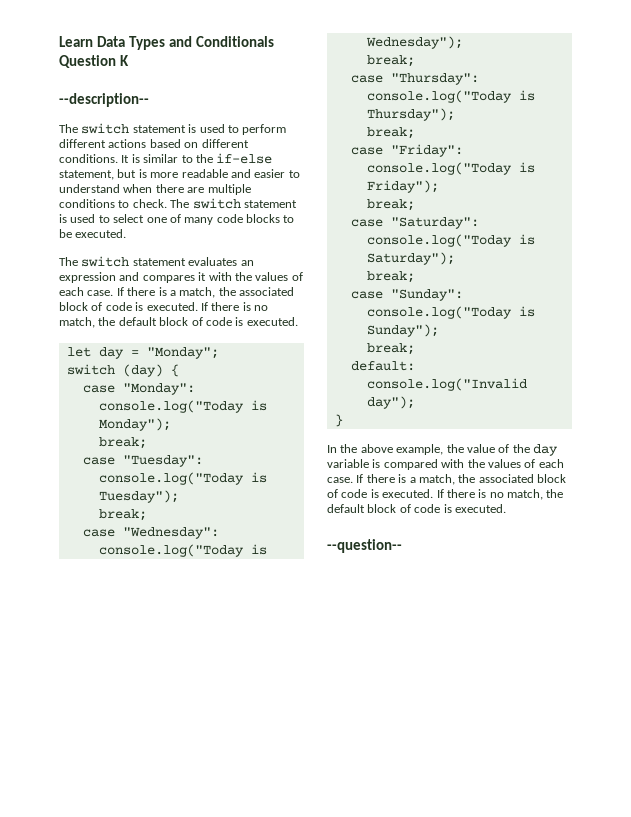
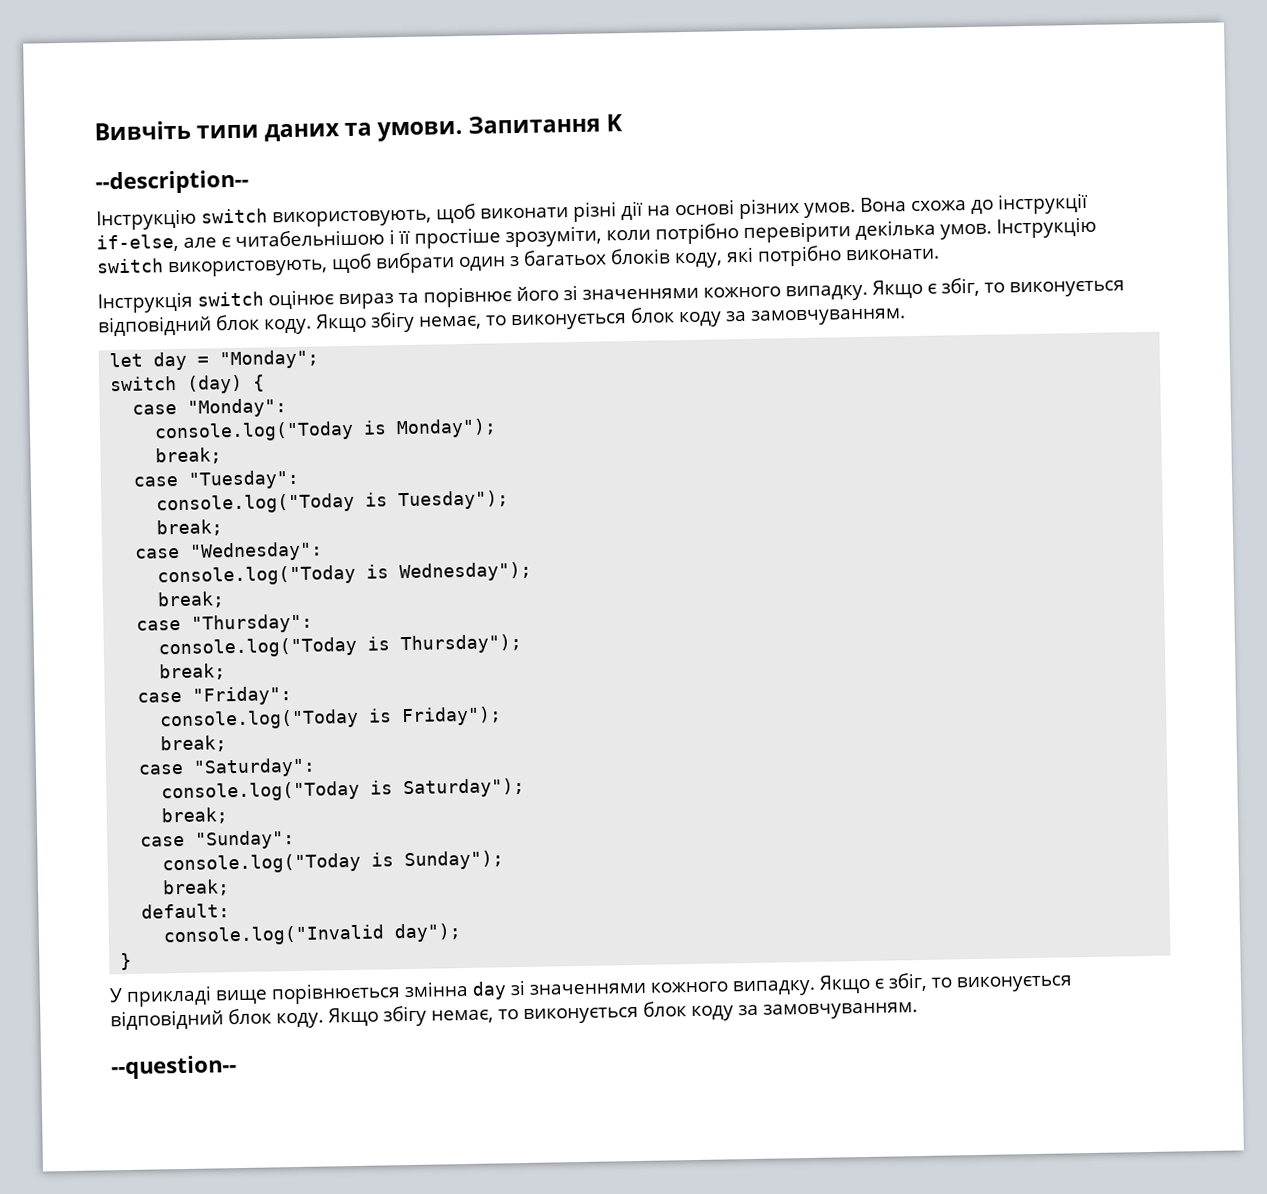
- Learn Data Types and Conditionals Question K
+ Вивчіть типи даних та умови. Запитання K
  --description--
- The switch statement is used to perform different actions based on different conditions. It is similar to the if-else statement, but is more readable and easier to understand when there are multiple conditions to check. The switch statement is used to select one of many code blocks to be executed.
- The switch statement evaluates an expression and compares it with the values of each case. If there is a match, the associated block of code is executed. If there is no match, the default block of code is executed.
+ Інструкцію switch використовують, щоб виконати різні дії на основі різних умов. Вона схожа до інструкції if-else, але є читабельнішою і її простіше зрозуміти, коли потрібно перевірити декілька умов. Інструкцію switch використовують, щоб вибрати один з багатьох блоків коду, які потрібно виконати.
+ Інструкція switch оцінює вираз та порівнює його зі значеннями кожного випадку. Якщо є збіг, то виконується відповідний блок коду. Якщо збігу немає, то виконується блок коду за замовчуванням.
- In the above example, the value of the day variable is compared with the values of each case. If there is a match, the associated block of code is executed. If there is no match, the default block of code is executed.
+ У прикладі вище порівнюється змінна day зі значеннями кожного випадку. Якщо є збіг, то виконується відповідний блок коду. Якщо збігу немає, то виконується блок коду за замовчуванням.

